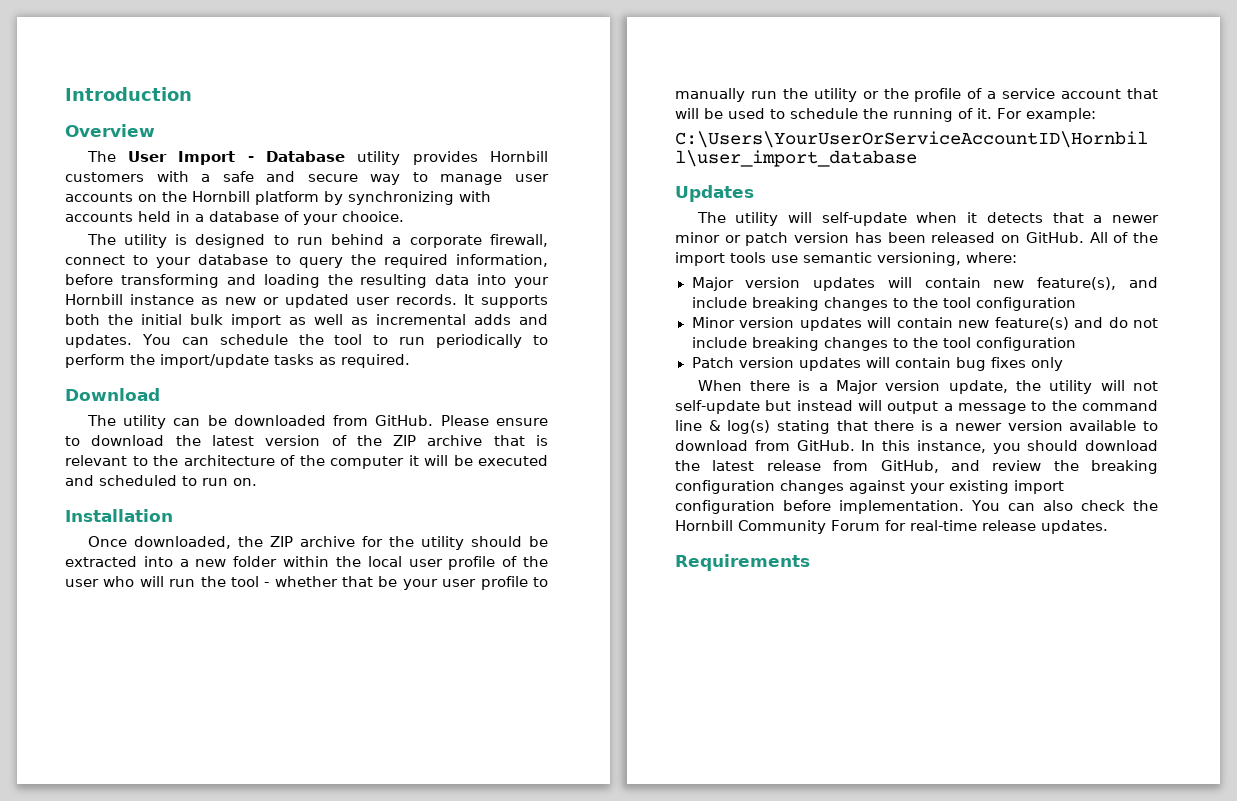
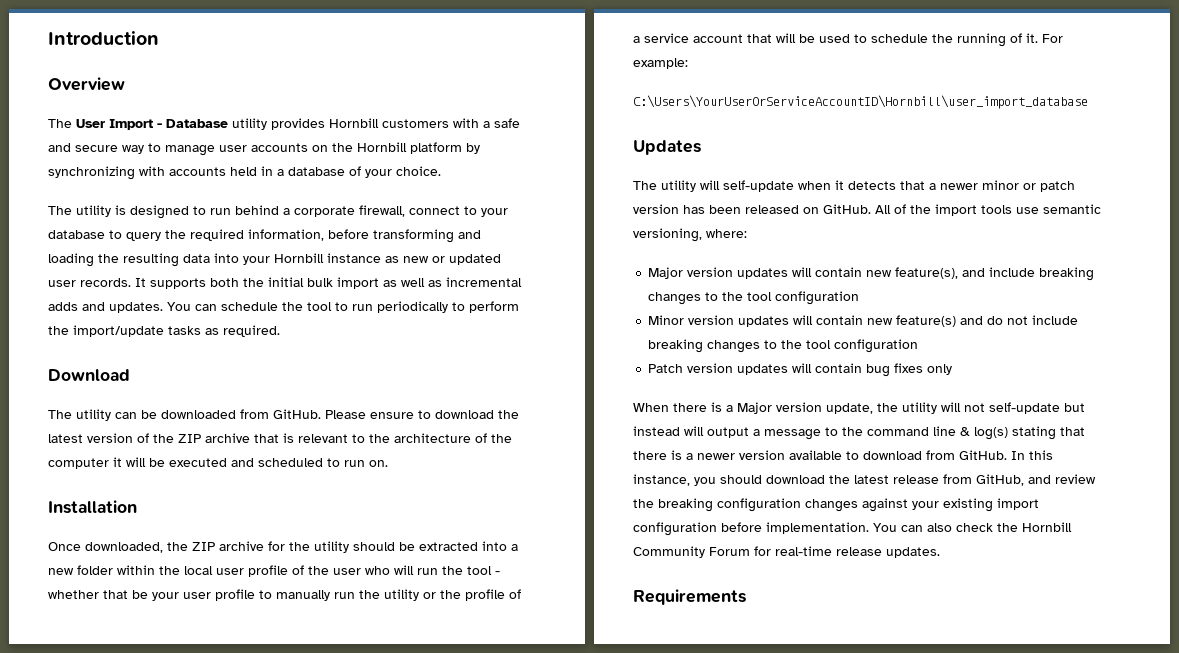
- The User Import - Database utility provides Hornbill customers with a safe and secure way to manage user accounts on the Hornbill platform by synchronizing with accounts held in a database of your chooice.
+ The User Import - Database utility provides Hornbill customers with a safe and secure way to manage user accounts on the Hornbill platform by synchronizing with accounts held in a database of your choice.

